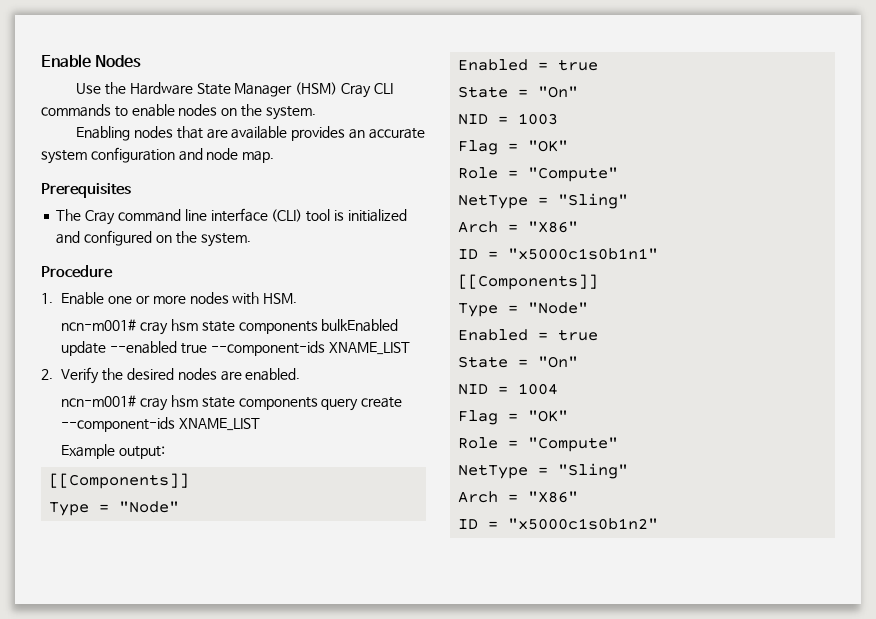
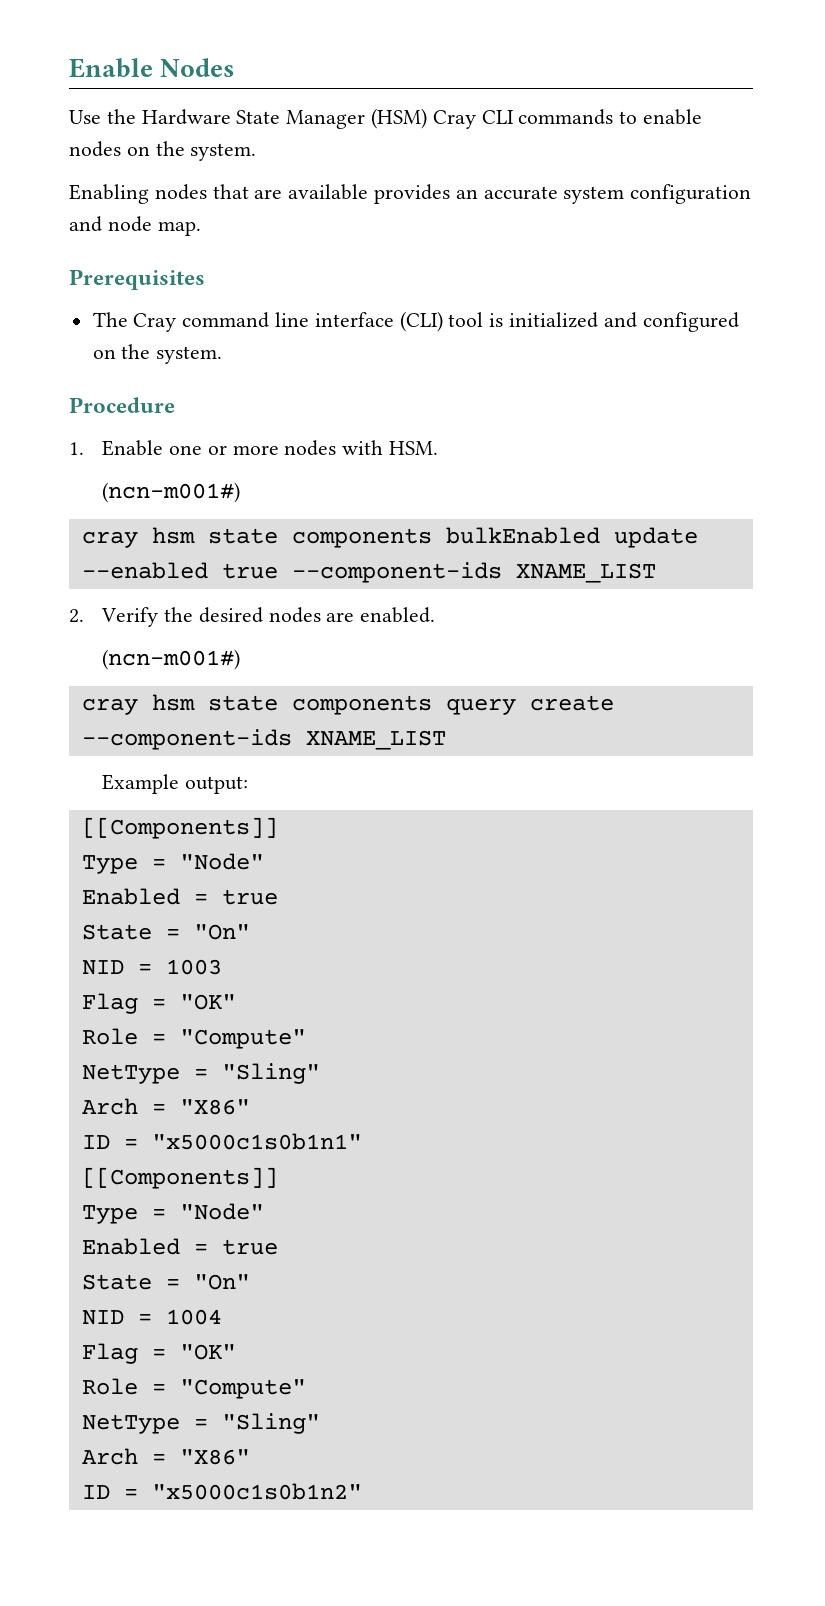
  1. Enable one or more nodes with HSM.
- ncn-m001# cray hsm state components bulkEnabled update --enabled true --component-ids XNAME_LIST
+ (ncn-m001#)
+ cray hsm state components bulkEnabled update --enabled true --component-ids XNAME_LIST
  2. Verify the desired nodes are enabled.
- ncn-m001# cray hsm state components query create --component-ids XNAME_LIST
+ (ncn-m001#)
+ cray hsm state components query create --component-ids XNAME_LIST

